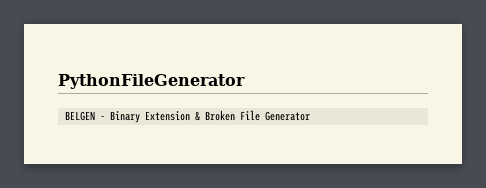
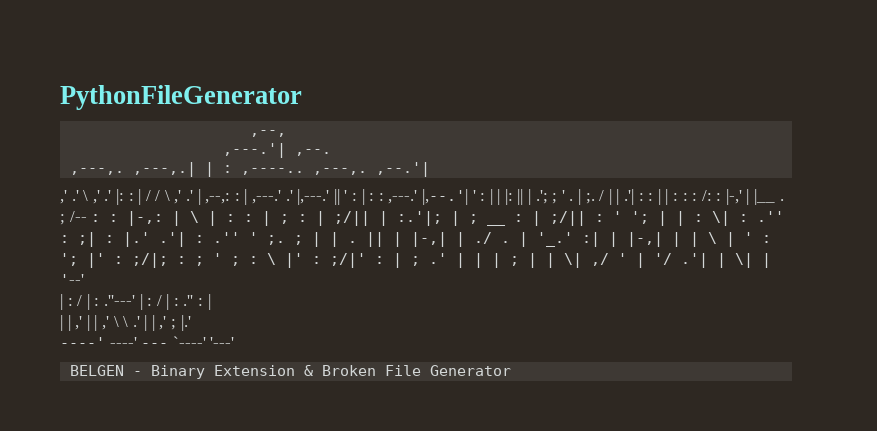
+ ,--,
+ ,---.'| ,--.
+ ,---,. ,---,.| | : ,----.. ,---,. ,--.'|
+ ,' .' \ ,' .' |: : | / / \ ,' .' | ,--,: : | ,---.' .' |,---.' || ' : | : : ,---.' |,--.'| ' : | | |: || | .'; ; ' . | ;. / | | .'| : : | | : : : /: : |-,' | |__ . ; /-- : : |-,: | \ | : : | ; : | ;/|| | :.'|; | ; __ : | ;/|| : ' '; | | : \| : .'' : ;| : |.' .'| : .'' ' ;. ; | | . || | |-,| | ./ . | '_.' :| | |-,| | | \ | ' : '; |' : ;/|; : ; ' ; : \ |' : ;/|' : | ; .' | | | ; | | \| ,/ ' | '/ .'| | \| | '--'
+ | : / | : .''---' | : / | : .'' : |
+ | | ,' | | ,' \ \ .' | | ,' ; |.'
+ ----' ----' --- `----' '---'

